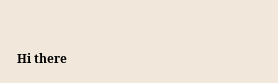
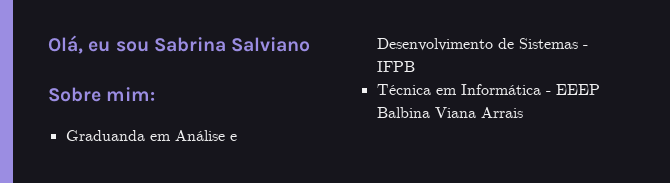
- Hi there
+ Olá, eu sou Sabrina Salviano
+ Sobre mim:
+ Graduanda em Análise e Desenvolvimento de Sistemas - IFPB
+ Técnica em Informática - EEEP Balbina Viana Arrais

